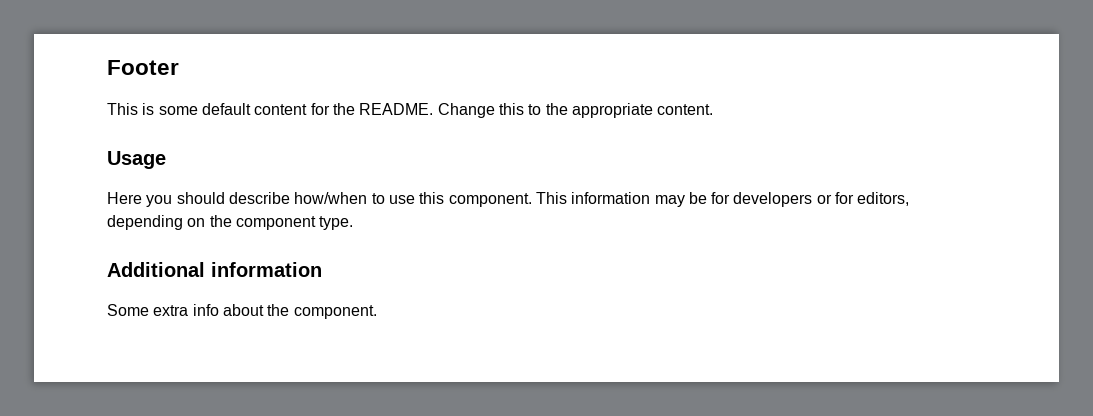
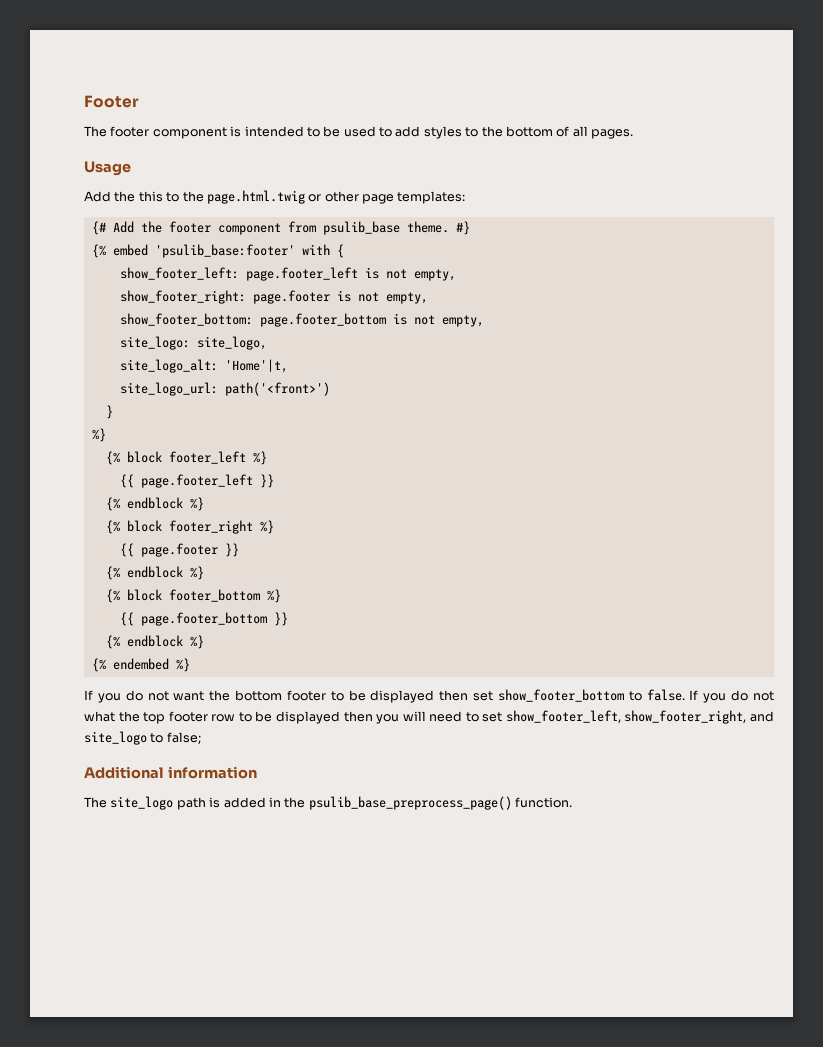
- This is some default content for the README. Change this to the appropriate content.
+ The footer component is intended to be used to add styles to the bottom of all pages.
  Usage
- Here you should describe how/when to use this component. This information may be for developers or for editors, depending on the component type.
+ Add the this to the page.html.twig or other page templates:
+ {# Add the footer component from psulib_base theme. #}
+ {% embed 'psulib_base:footer' with {
+ show_footer_left: page.footer_left is not empty,
+ show_footer_right: page.footer is not empty,
+ show_footer_bottom: page.footer_bottom is not empty,
+ site_logo: site_logo,
+ site_logo_alt: 'Home'|t,
+ site_logo_url: path('<front>')
+ }
+ %}
+ {% block footer_left %}
+ {{ page.footer_left }}
+ {% endblock %}
+ {% block footer_right %}
+ {{ page.footer }}
+ {% endblock %}
+ {% block footer_bottom %}
+ {{ page.footer_bottom }}
+ {% endblock %}
+ {% endembed %}
+ If you do not want the bottom footer to be displayed then set show_footer_bottom to false. If you do not what the top footer row to be displayed then you will need to set show_footer_left, show_footer_right, and site_logo to false;
  Additional information
- Some extra info about the component.
+ The site_logo path is added in the psulib_base_preprocess_page() function.

